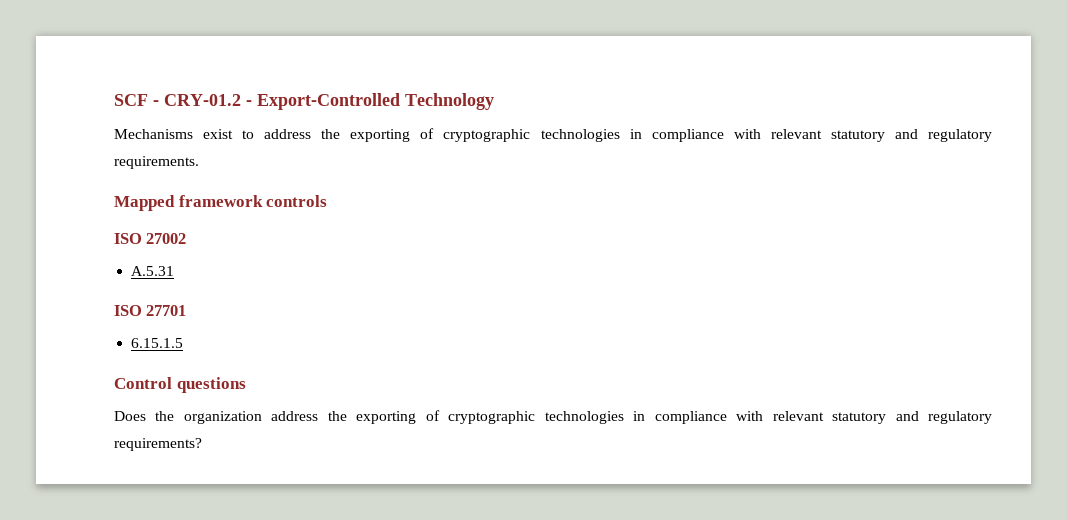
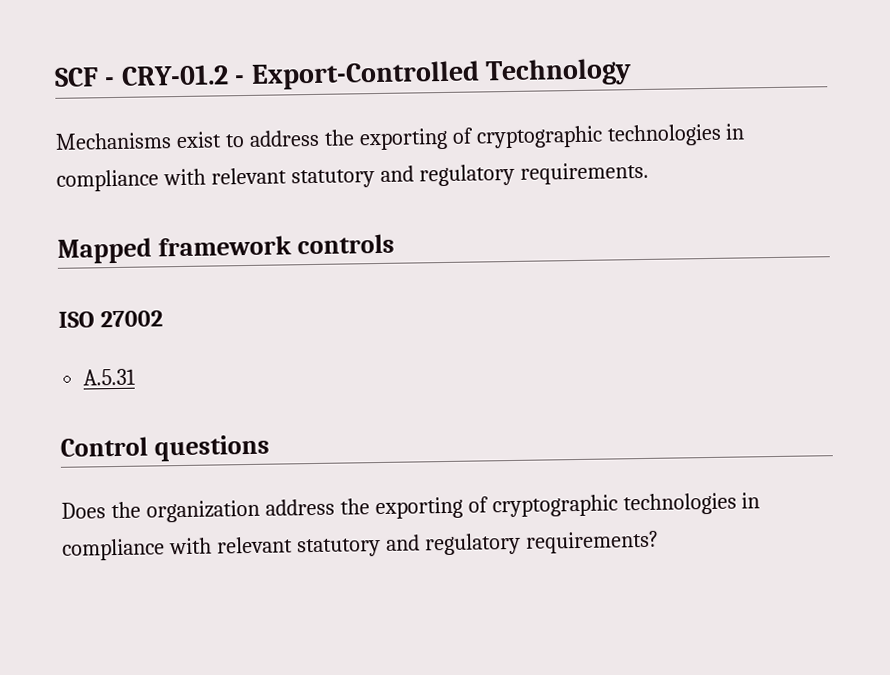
- ISO 27701
- 6.15.1.5

